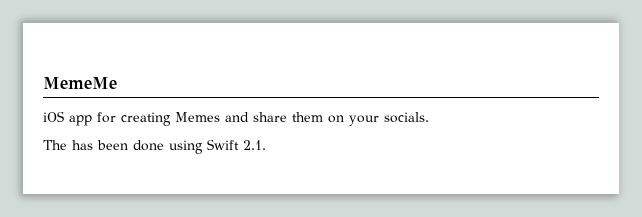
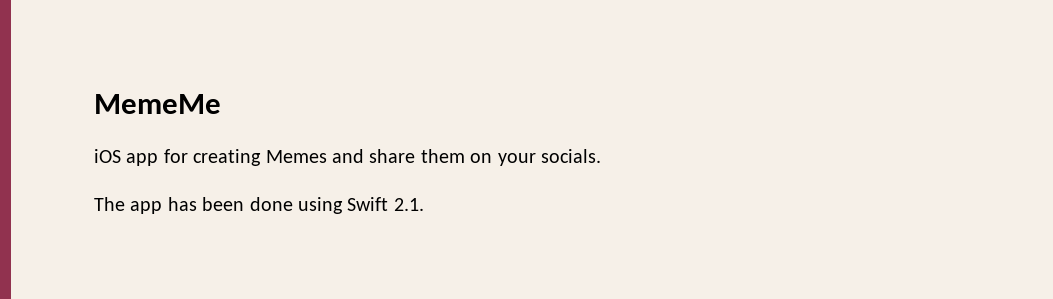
- The has been done using Swift 2.1.
+ The app has been done using Swift 2.1.

